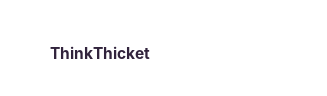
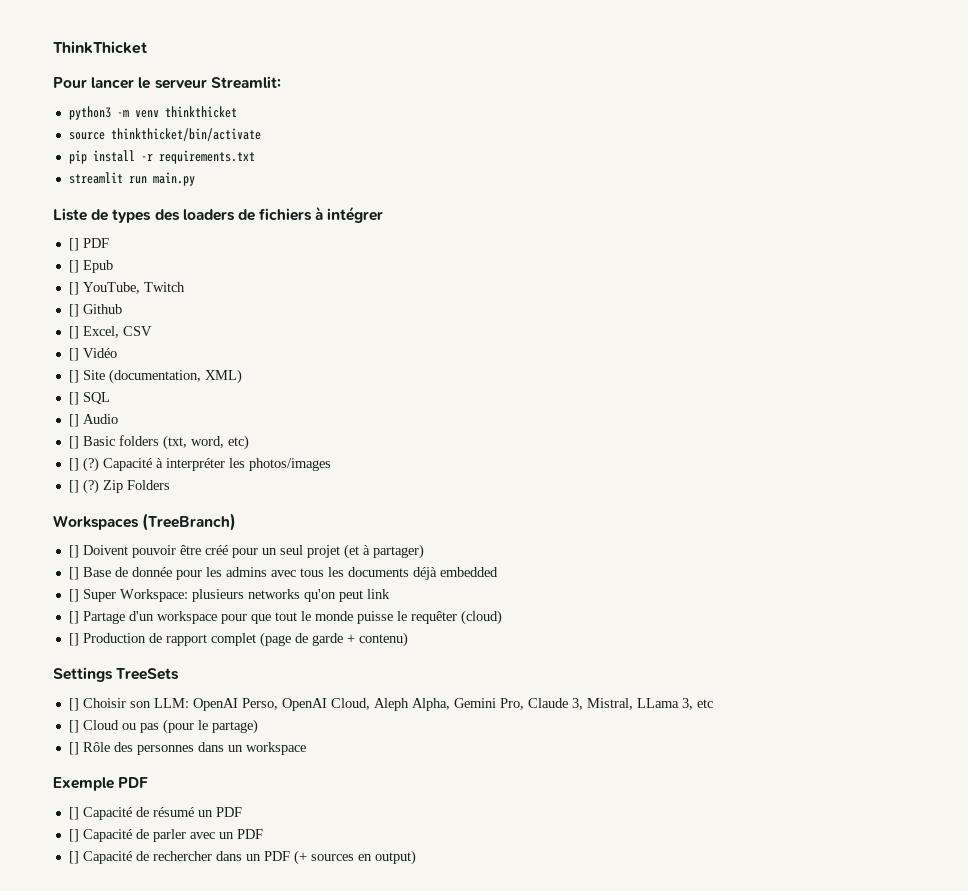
+ Pour lancer le serveur Streamlit:
+ python3 -m venv thinkthicket
+ source thinkthicket/bin/activate
+ pip install -r requirements.txt
+ streamlit run main.py
+ Liste de types des loaders de fichiers à intégrer
+ [] PDF
+ [] Epub
+ [] YouTube, Twitch
+ [] Github
+ [] Excel, CSV
+ [] Vidéo
+ [] Site (documentation, XML)
+ [] SQL
+ [] Audio
+ [] Basic folders (txt, word, etc)
+ [] (?) Capacité à interpréter les photos/images
+ [] (?) Zip Folders
+ Workspaces (TreeBranch)
+ [] Doivent pouvoir être créé pour un seul projet (et à partager)
+ [] Base de donnée pour les admins avec tous les documents déjà embedded
+ [] Super Workspace: plusieurs networks qu'on peut link
+ [] Partage d'un workspace pour que tout le monde puisse le requêter (cloud)
+ [] Production de rapport complet (page de garde + contenu)
+ Settings TreeSets
+ [] Choisir son LLM: OpenAI Perso, OpenAI Cloud, Aleph Alpha, Gemini Pro, Claude 3, Mistral, LLama 3, etc
+ [] Cloud ou pas (pour le partage)
+ [] Rôle des personnes dans un workspace
+ Exemple PDF
+ [] Capacité de résumé un PDF
+ [] Capacité de parler avec un PDF
+ [] Capacité de rechercher dans un PDF (+ sources en output)

